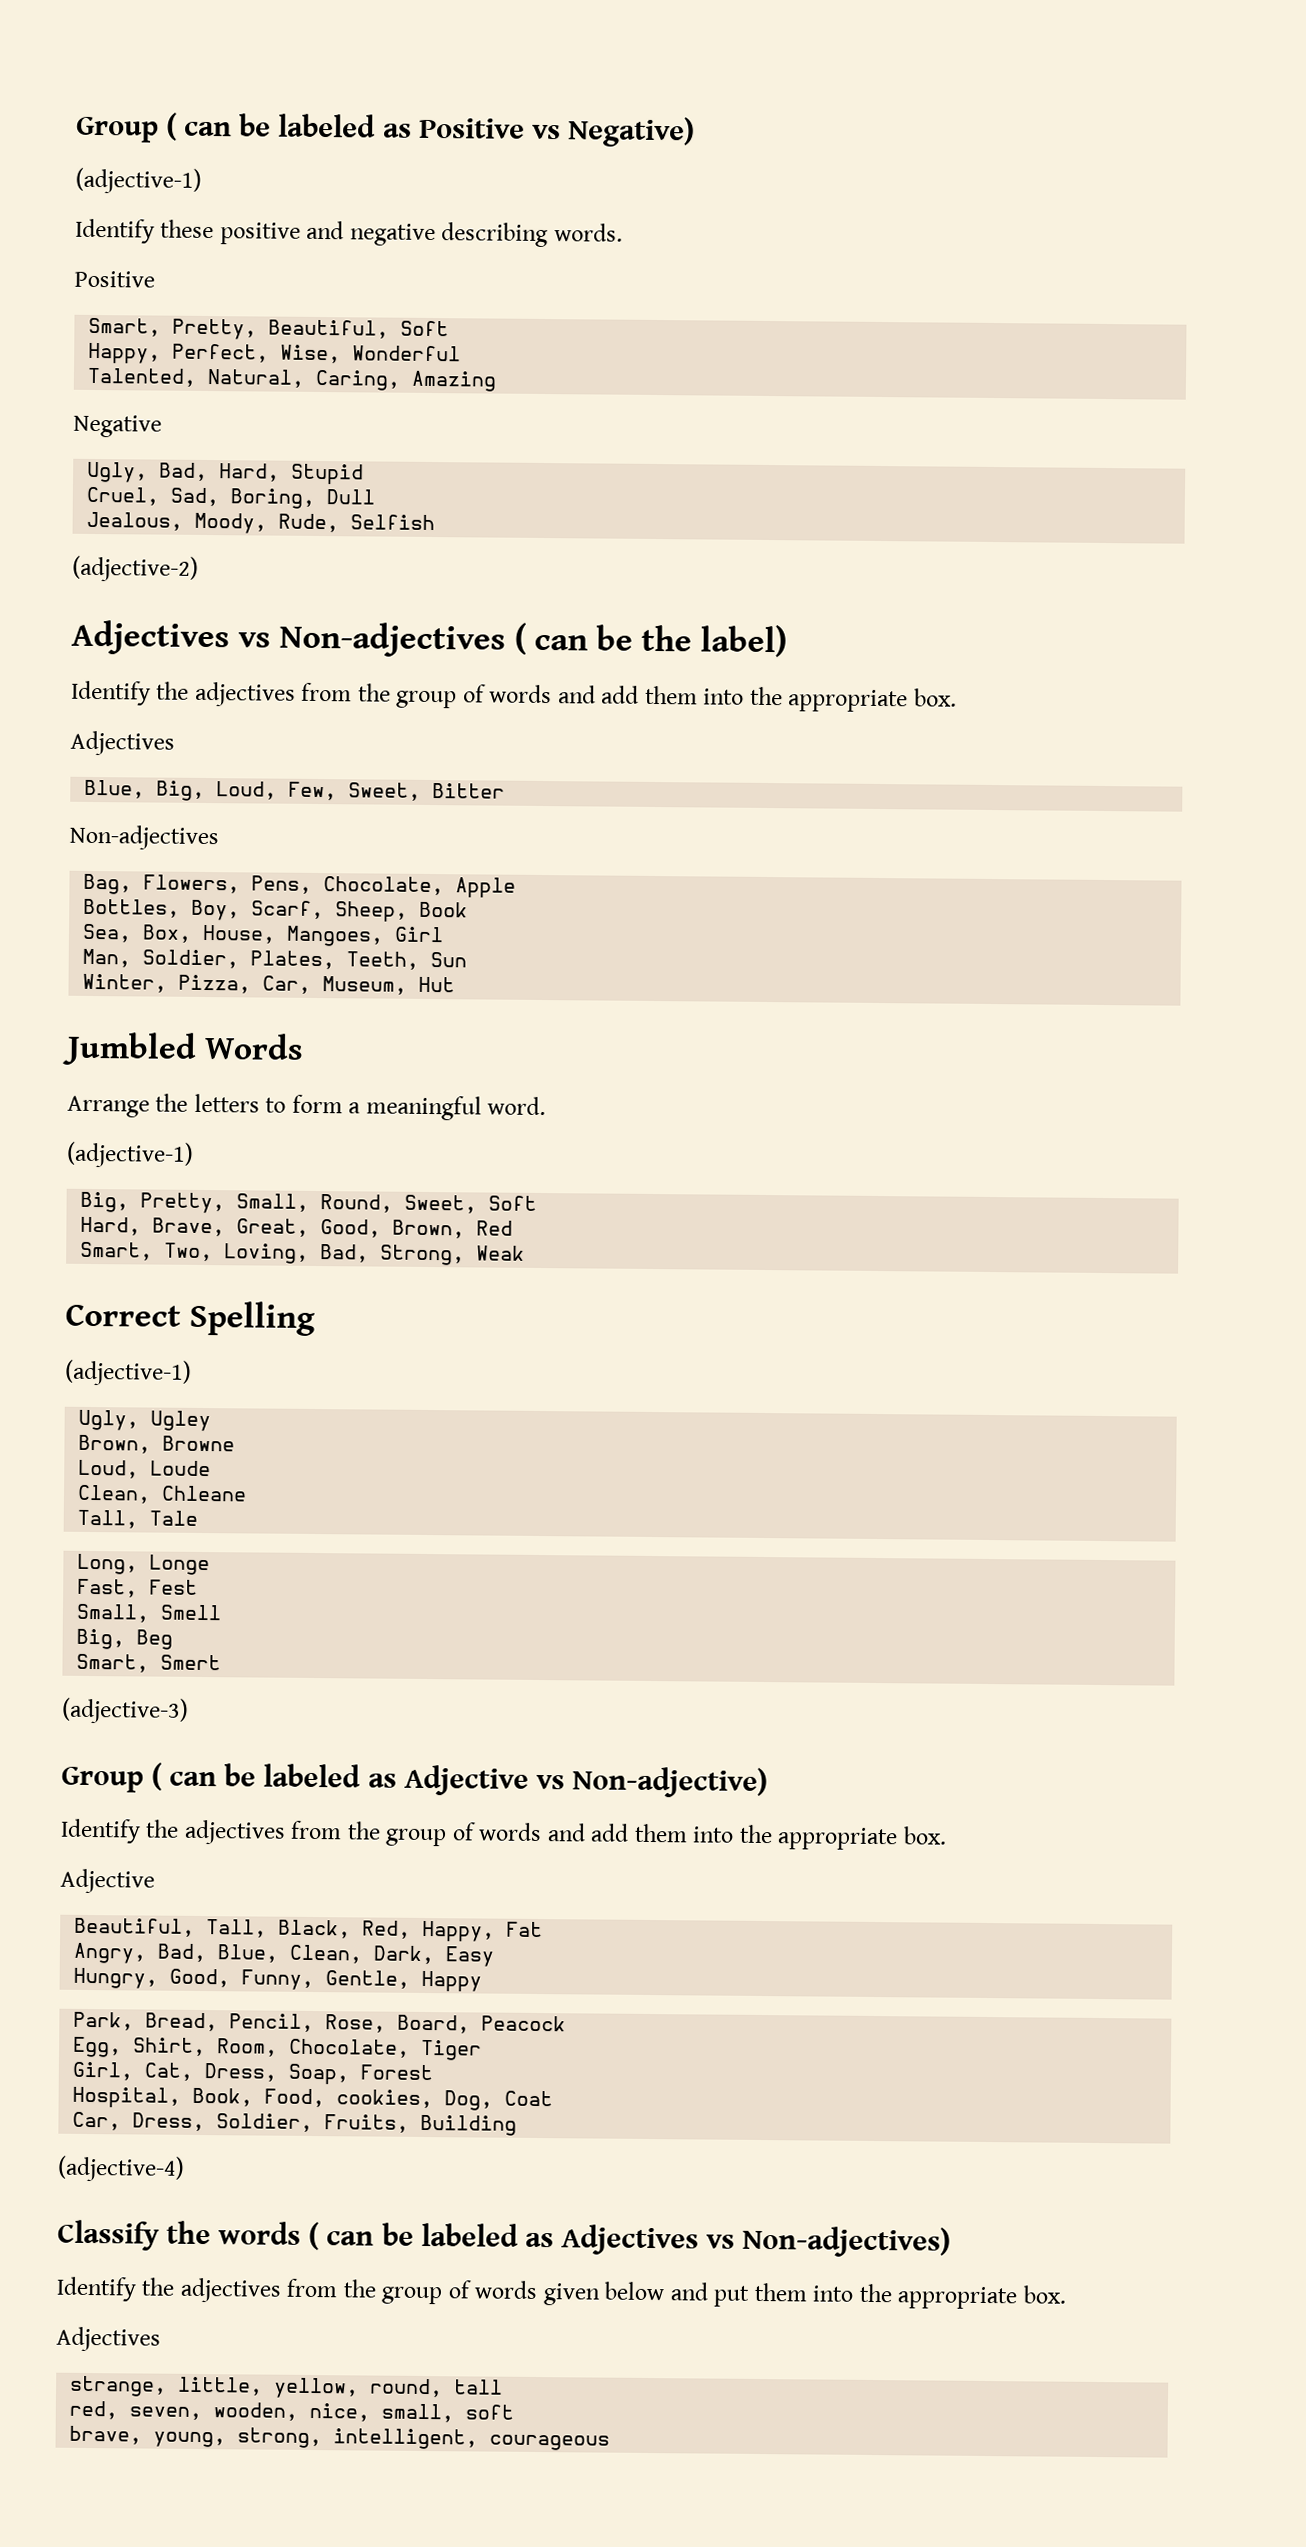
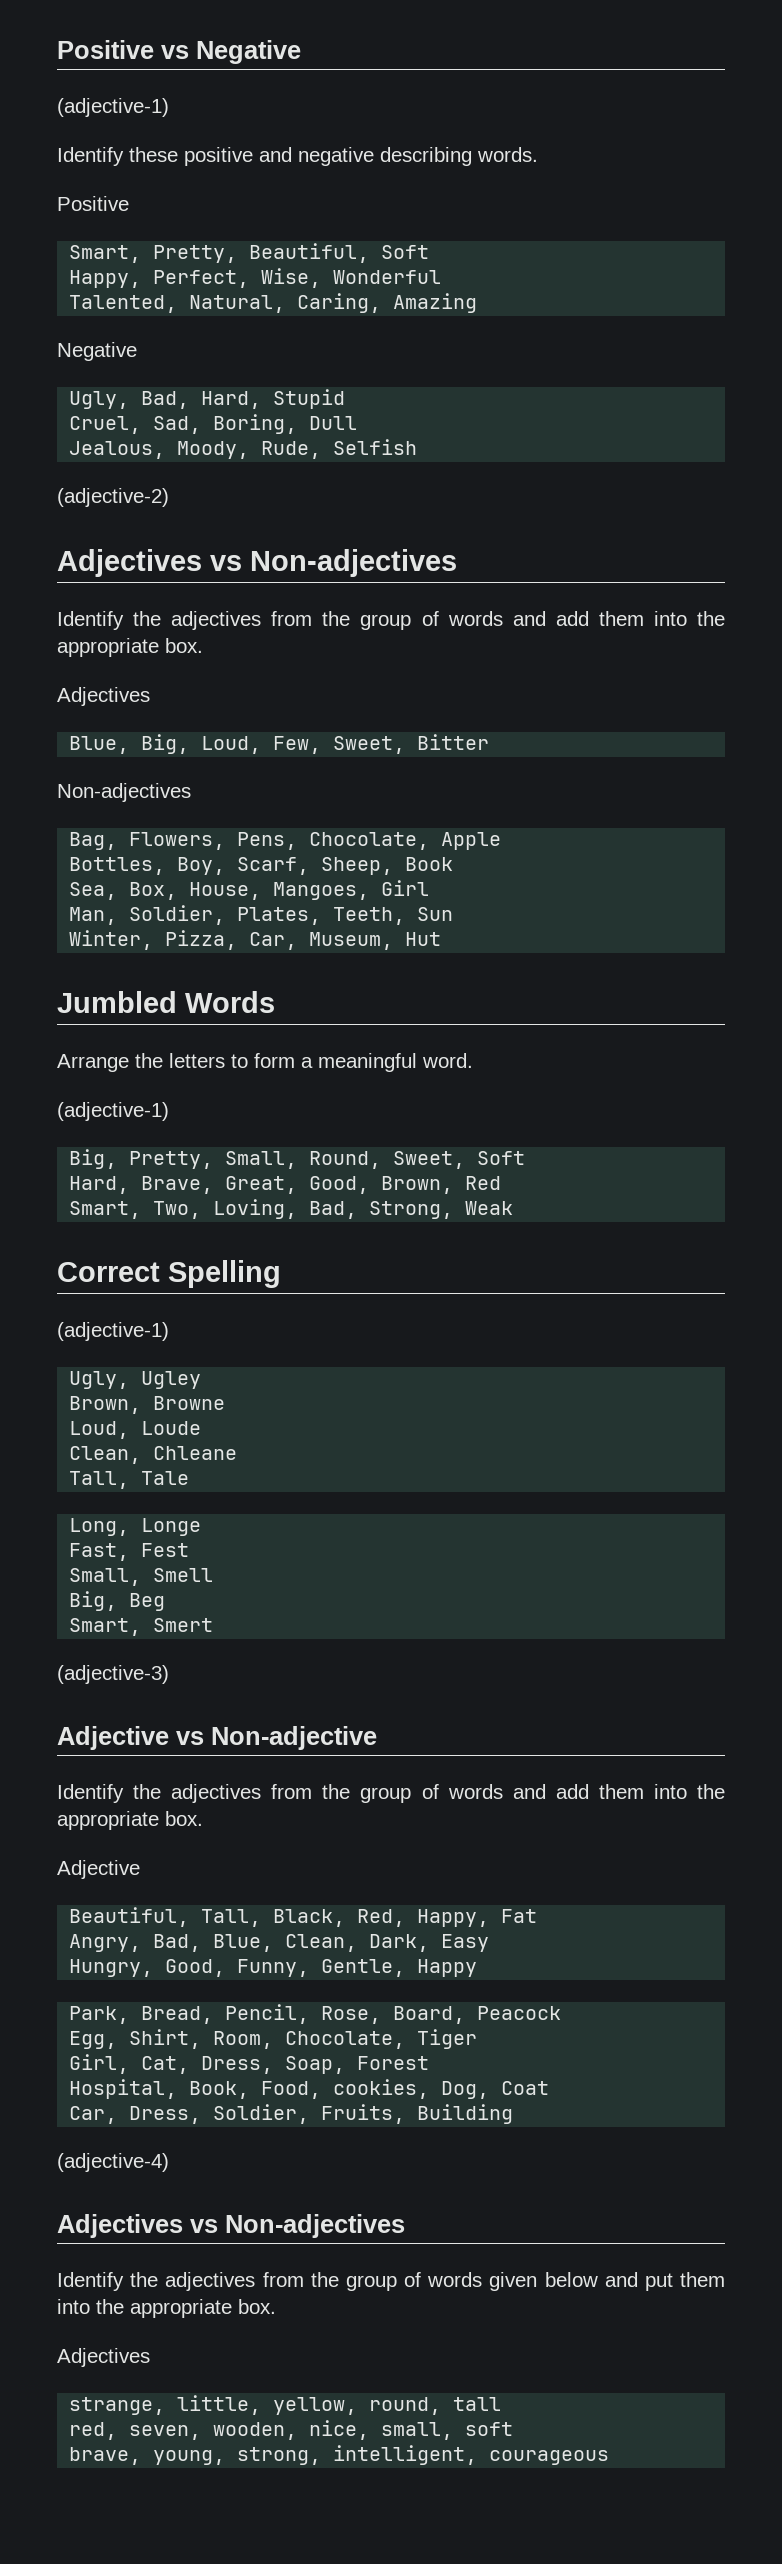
- Group ( can be labeled as Positive vs Negative)
+ Positive vs Negative
  (adjective-2)
- Adjectives vs Non-adjectives ( can be the label)
+ Adjectives vs Non-adjectives
- Group ( can be labeled as Adjective vs Non-adjective)
+ Adjective vs Non-adjective
  (adjective-4)
- Classify the words ( can be labeled as Adjectives vs Non-adjectives)
+ Adjectives vs Non-adjectives

